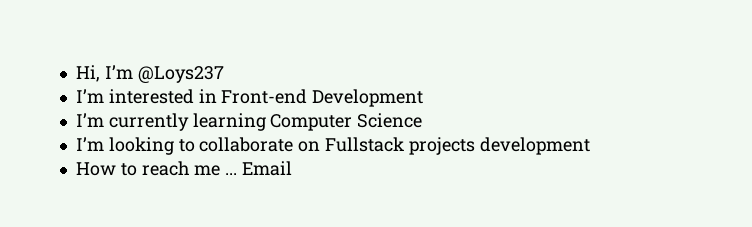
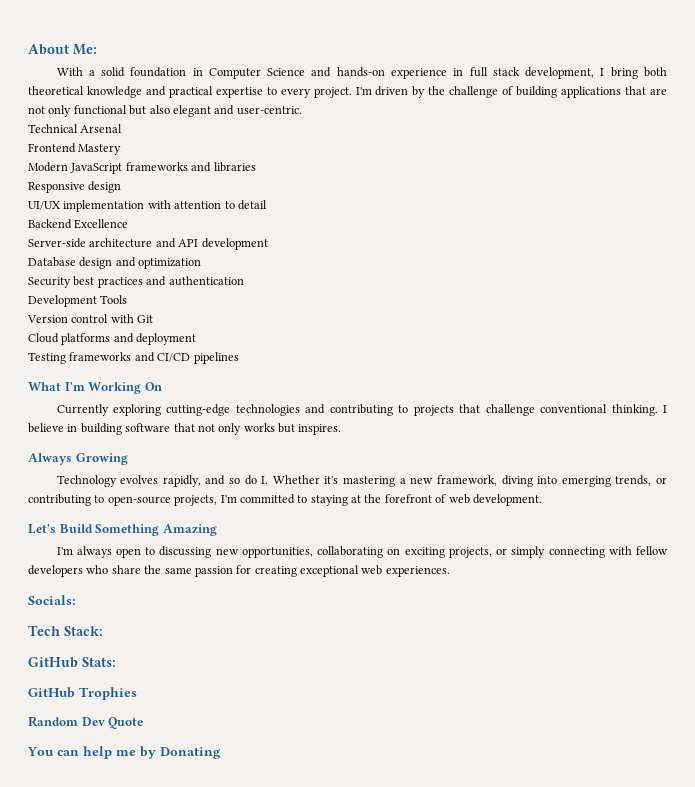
- Hi, I’m @Loys237
- I’m interested in Front-end Development
- I’m currently learning Computer Science
- I’m looking to collaborate on Fullstack projects development
- How to reach me ... Email
+ About Me:
+ With a solid foundation in Computer Science and hands-on experience in full stack development, I bring both theoretical knowledge and practical expertise to every project. I'm driven by the challenge of building applications that are not only functional but also elegant and user-centric.
+ Technical Arsenal
+ Frontend Mastery
+ Modern JavaScript frameworks and libraries
+ Responsive design
+ UI/UX implementation with attention to detail
+ Backend Excellence
+ Server-side architecture and API development
+ Database design and optimization
+ Security best practices and authentication
+ Development Tools
+ Version control with Git
+ Cloud platforms and deployment
+ Testing frameworks and CI/CD pipelines
+ What I'm Working On
+ Currently exploring cutting-edge technologies and contributing to projects that challenge conventional thinking. I believe in building software that not only works but inspires.
+ Always Growing
+ Technology evolves rapidly, and so do I. Whether it's mastering a new framework, diving into emerging trends, or contributing to open-source projects, I'm committed to staying at the forefront of web development.
+ Let's Build Something Amazing
+ I'm always open to discussing new opportunities, collaborating on exciting projects, or simply connecting with fellow developers who share the same passion for creating exceptional web experiences.
+ Socials:
+ Tech Stack:
+ GitHub Stats:
+ GitHub Trophies
+ Random Dev Quote
+ You can help me by Donating

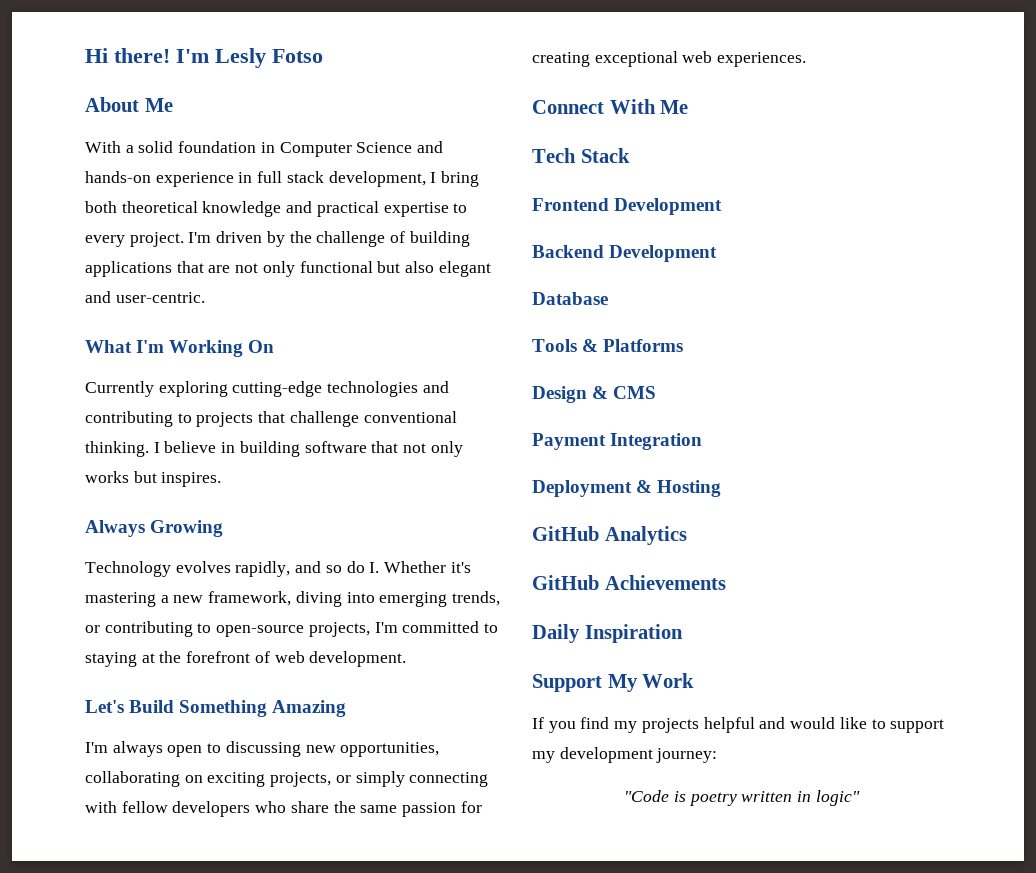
- About Me:
+ Hi there! I'm Lesly Fotso
+ About Me
- Technical Arsenal
- Frontend Mastery
- Modern JavaScript frameworks and libraries
- Responsive design
- UI/UX implementation with attention to detail
- Backend Excellence
- Server-side architecture and API development
- Database design and optimization
- Security best practices and authentication
- Development Tools
- Version control with Git
- Cloud platforms and deployment
- Testing frameworks and CI/CD pipelines
- Socials:
- Tech Stack:
- GitHub Stats:
- GitHub Trophies
- Random Dev Quote
- You can help me by Donating
+ Connect With Me
+ Tech Stack
+ Frontend Development
+ Backend Development
+ Database
+ Tools & Platforms
+ Design & CMS
+ Payment Integration
+ Deployment & Hosting
+ GitHub Analytics
+ GitHub Achievements
+ Daily Inspiration
+ Support My Work
+ If you find my projects helpful and would like to support my development journey:
+ "Code is poetry written in logic"

